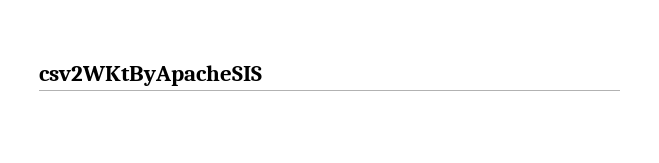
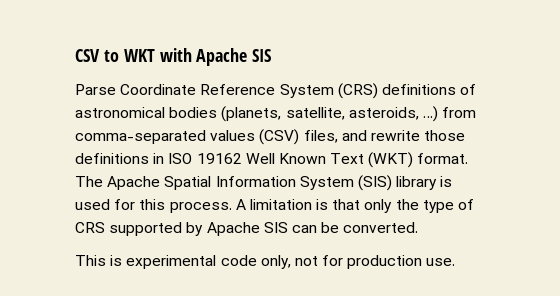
- csv2WKtByApacheSIS
+ CSV to WKT with Apache SIS
+ Parse Coordinate Reference System (CRS) definitions of astronomical bodies (planets, satellite, asteroids, …) from comma-separated values (CSV) files, and rewrite those definitions in ISO 19162 Well Known Text (WKT) format. The Apache Spatial Information System (SIS) library is used for this process. A limitation is that only the type of CRS supported by Apache SIS can be converted.
+ This is experimental code only, not for production use.

